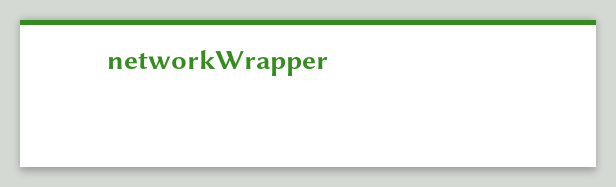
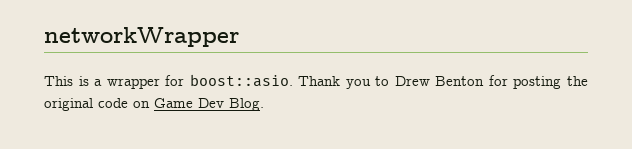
+ This is a wrapper for boost::asio. Thank you to Drew Benton for posting the original code on Game Dev Blog.

